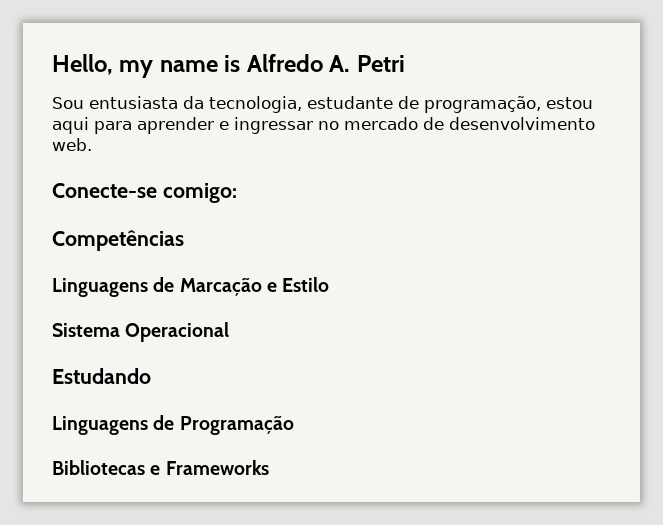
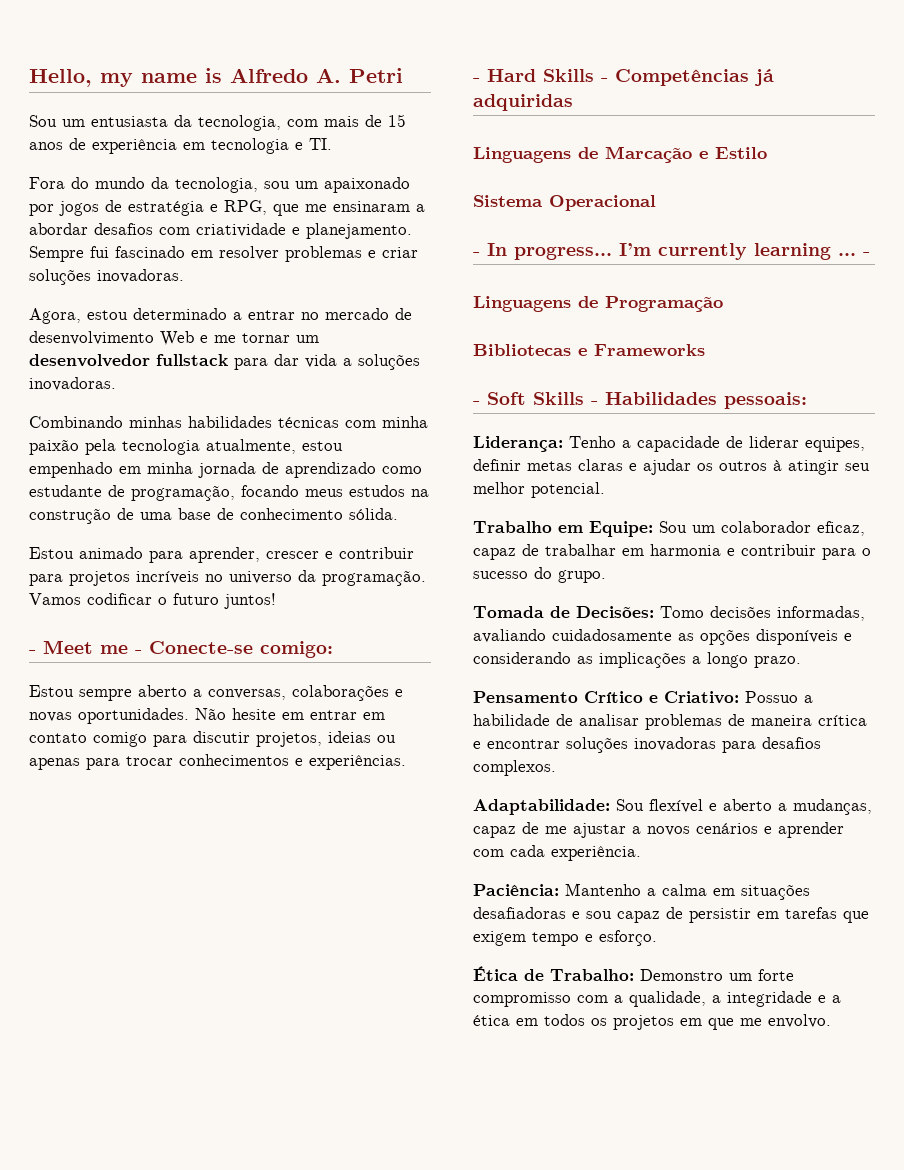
- Sou entusiasta da tecnologia, estudante de programação, estou aqui para aprender e ingressar no mercado de desenvolvimento web.
- Conecte-se comigo:
- Competências
+ Sou um entusiasta da tecnologia, com mais de 15 anos de experiência em tecnologia e TI.
+ Fora do mundo da tecnologia, sou um apaixonado por jogos de estratégia e RPG, que me ensinaram a abordar desafios com criatividade e planejamento. Sempre fui fascinado em resolver problemas e criar soluções inovadoras.
+ Agora, estou determinado a entrar no mercado de desenvolvimento Web e me tornar um desenvolvedor fullstack para dar vida a soluções inovadoras.
+ Combinando minhas habilidades técnicas com minha paixão pela tecnologia atualmente, estou empenhado em minha jornada de aprendizado como estudante de programação, focando meus estudos na construção de uma base de conhecimento sólida.
+ Estou animado para aprender, crescer e contribuir para projetos incríveis no universo da programação. Vamos codificar o futuro juntos!
+ - Meet me - Conecte-se comigo:
+ Estou sempre aberto a conversas, colaborações e novas oportunidades. Não hesite em entrar em contato comigo para discutir projetos, ideias ou apenas para trocar conhecimentos e experiências.
+ - Hard Skills - Competências já adquiridas
- Estudando
+ - In progress... I’m currently learning ... -
+ - Soft Skills - Habilidades pessoais:
+ Liderança: Tenho a capacidade de liderar equipes, definir metas claras e ajudar os outros à atingir seu melhor potencial.
+ Trabalho em Equipe: Sou um colaborador eficaz, capaz de trabalhar em harmonia e contribuir para o sucesso do grupo.
+ Tomada de Decisões: Tomo decisões informadas, avaliando cuidadosamente as opções disponíveis e considerando as implicações a longo prazo.
+ Pensamento Crítico e Criativo: Possuo a habilidade de analisar problemas de maneira crítica e encontrar soluções inovadoras para desafios complexos.
+ Adaptabilidade: Sou flexível e aberto a mudanças, capaz de me ajustar a novos cenários e aprender com cada experiência.
+ Paciência: Mantenho a calma em situações desafiadoras e sou capaz de persistir em tarefas que exigem tempo e esforço.
+ Ética de Trabalho: Demonstro um forte compromisso com a qualidade, a integridade e a ética em todos os projetos em que me envolvo.

